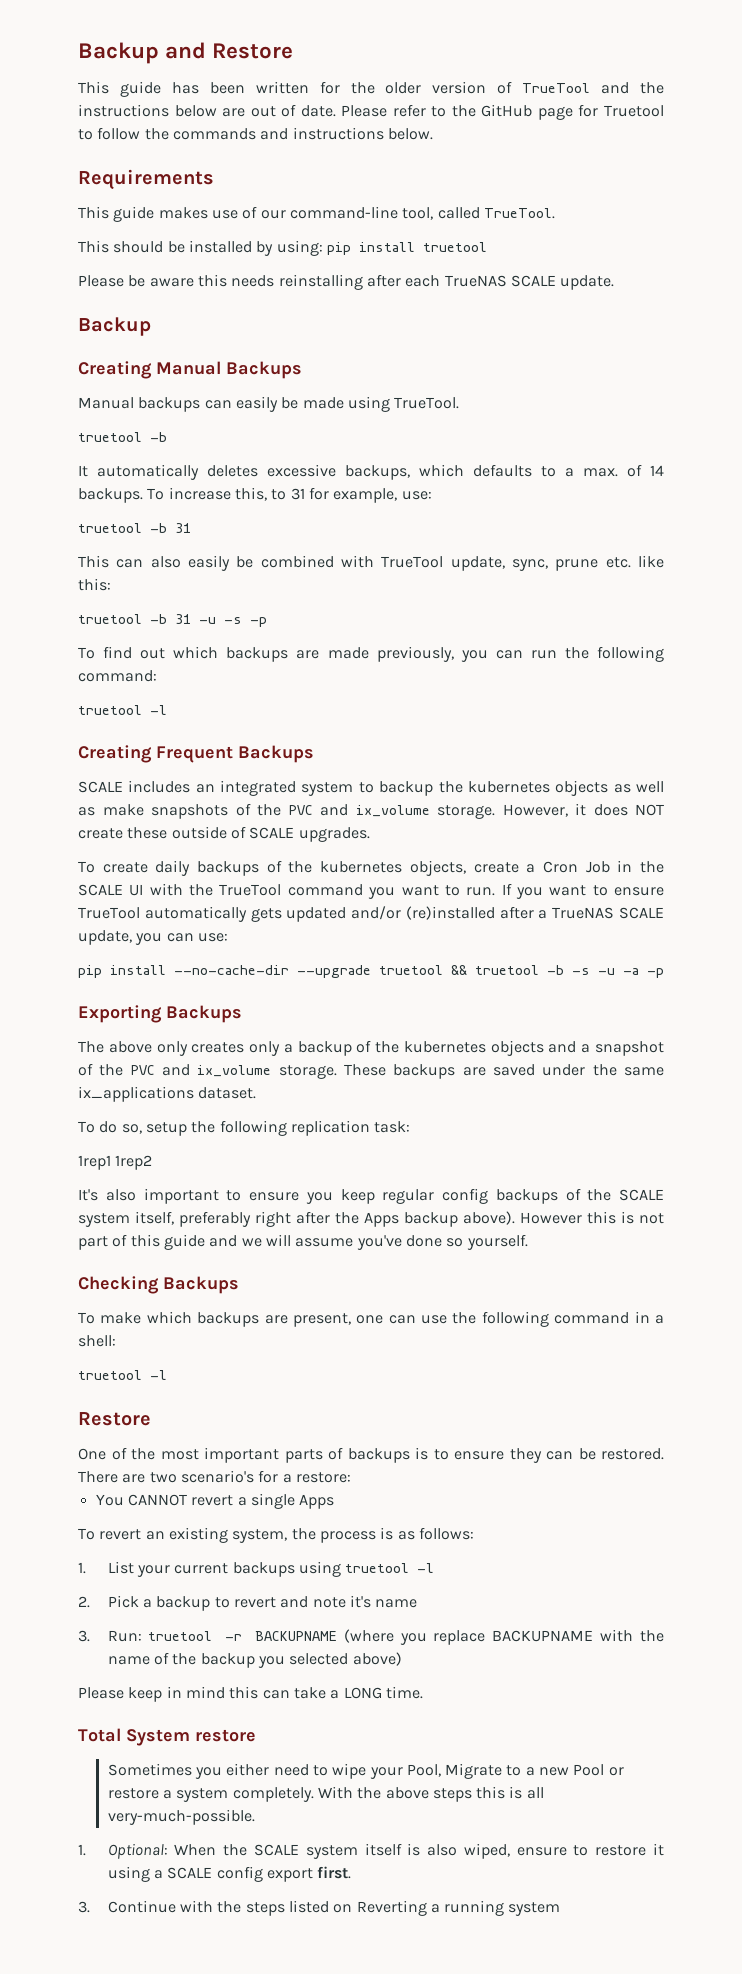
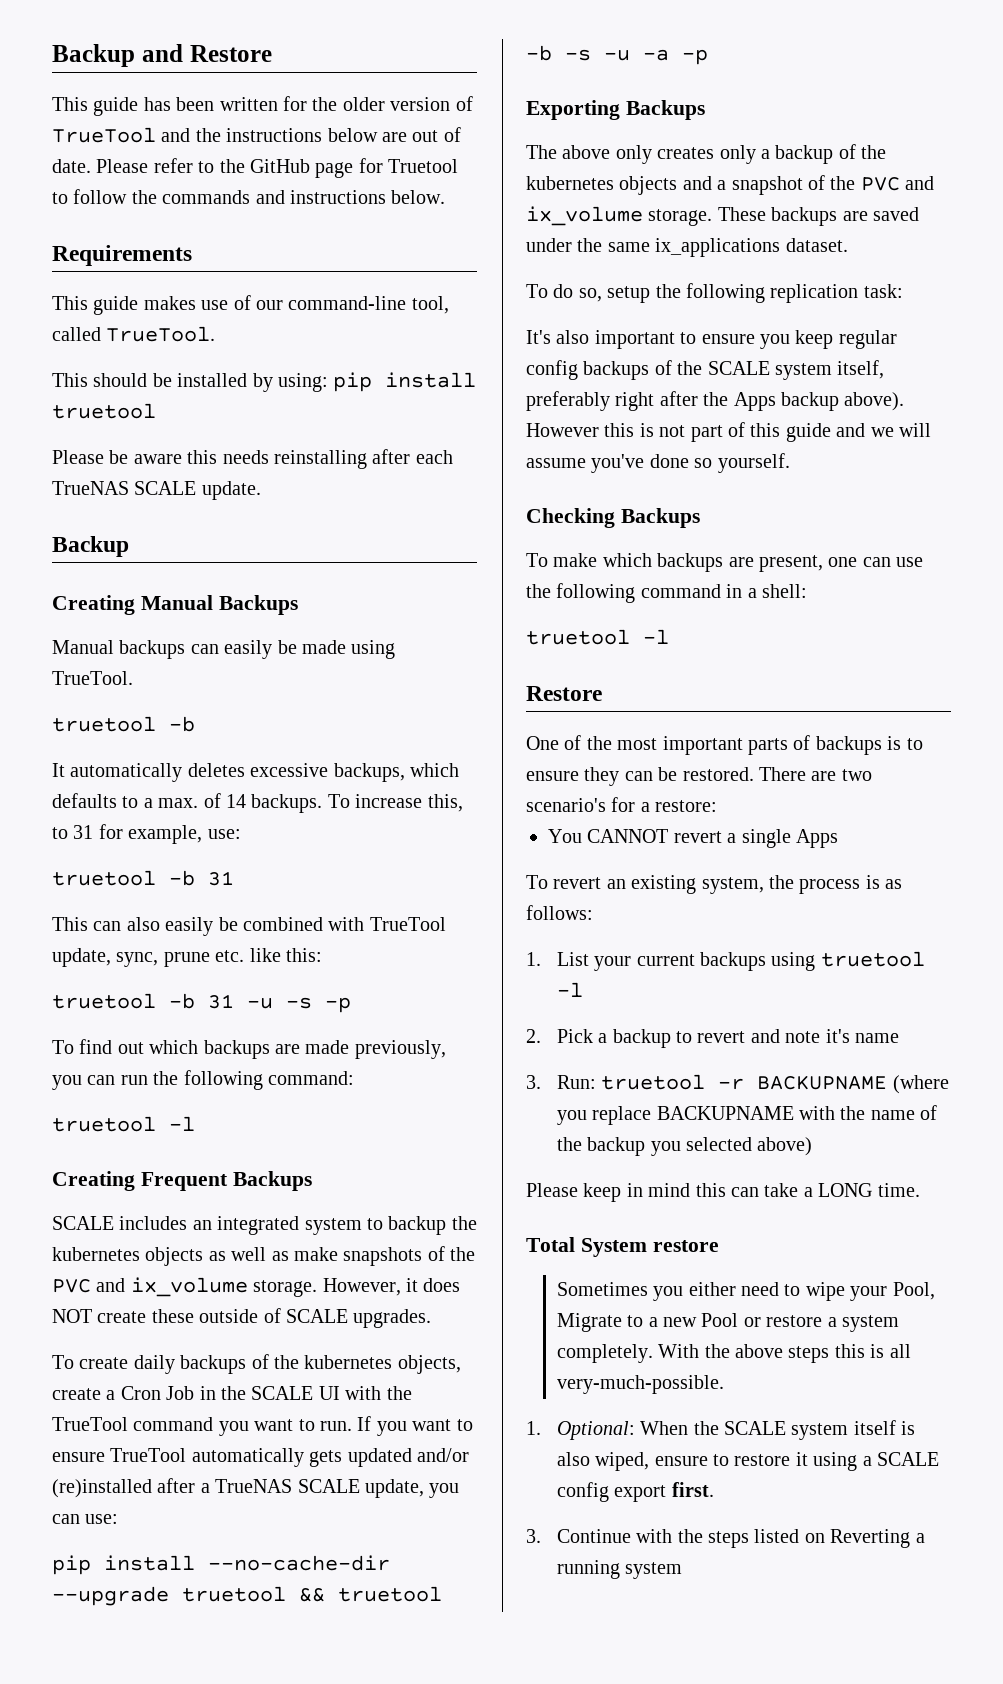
- 1rep1 1rep2

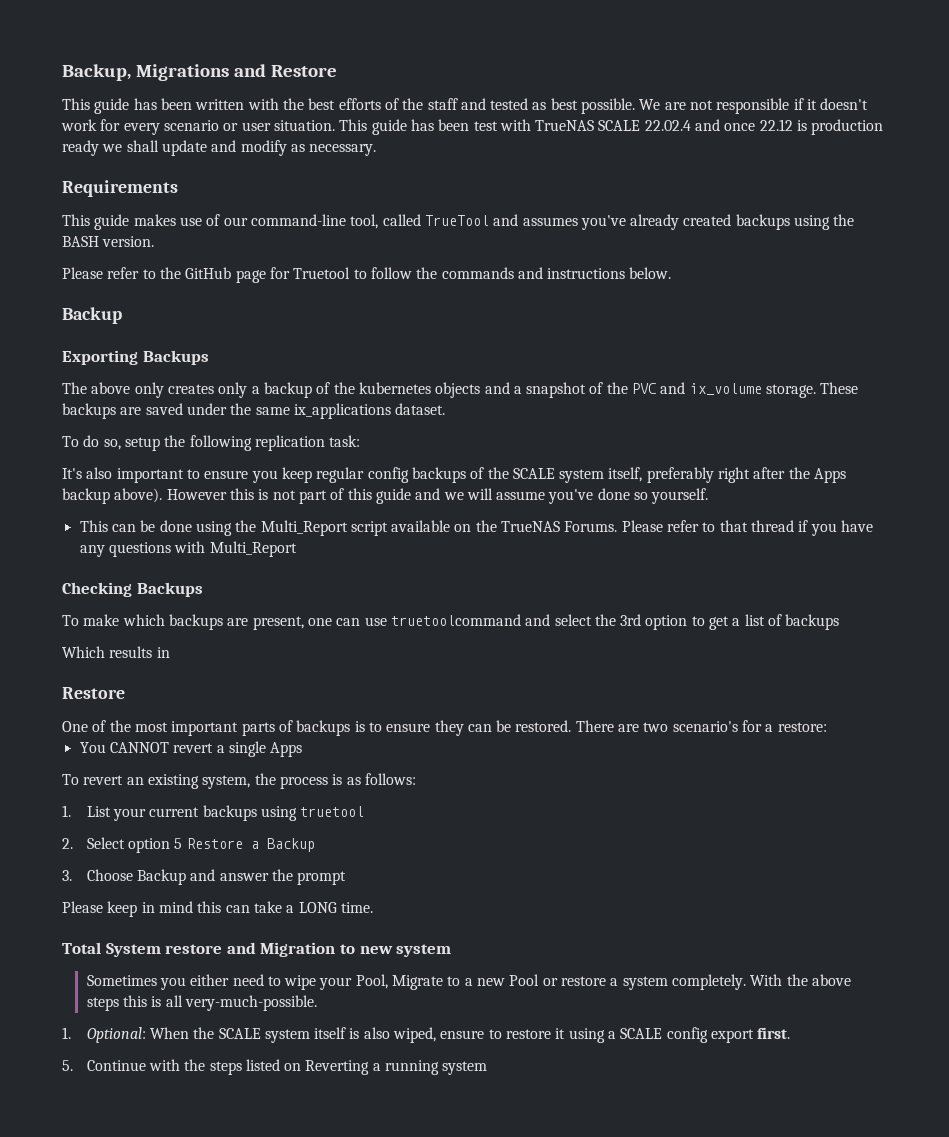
- Backup and Restore
+ Backup, Migrations and Restore
- This guide has been written for the older version of TrueTool and the instructions below are out of date. Please refer to the GitHub page for Truetool to follow the commands and instructions below.
+ This guide has been written with the best efforts of the staff and tested as best possible. We are not responsible if it doesn't work for every scenario or user situation. This guide has been test with TrueNAS SCALE 22.02.4 and once 22.12 is production ready we shall update and modify as necessary.
  Requirements
- This guide makes use of our command-line tool, called TrueTool.
- This should be installed by using: pip install truetool
- Please be aware this needs reinstalling after each TrueNAS SCALE update.
+ This guide makes use of our command-line tool, called TrueTool and assumes you've already created backups using the BASH version.
+ Please refer to the GitHub page for Truetool to follow the commands and instructions below.
  Backup
- Creating Manual Backups
- Manual backups can easily be made using TrueTool.
- truetool -b
- It automatically deletes excessive backups, which defaults to a max. of 14 backups. To increase this, to 31 for example, use:
- truetool -b 31
- This can also easily be combined with TrueTool update, sync, prune etc. like this:
- truetool -b 31 -u -s -p
- To find out which backups are made previously, you can run the following command:
- truetool -l
- Creating Frequent Backups
- SCALE includes an integrated system to backup the kubernetes objects as well as make snapshots of the PVC and ix_volume storage. However, it does NOT create these outside of SCALE upgrades.
- To create daily backups of the kubernetes objects, create a Cron Job in the SCALE UI with the TrueTool command you want to run. If you want to ensure TrueTool automatically gets updated and/or (re)installed after a TrueNAS SCALE update, you can use:
- pip install --no-cache-dir --upgrade truetool && truetool -b -s -u -a -p
+ This can be done using the Multi_Report script available on the TrueNAS Forums. Please refer to that thread if you have any questions with Multi_Report
- To make which backups are present, one can use the following command in a shell:
- truetool -l
+ To make which backups are present, one can use truetoolcommand and select the 3rd option to get a list of backups
+ Which results in
- 1. List your current backups using truetool -l
+ 1. List your current backups using truetool
- 2. Pick a backup to revert and note it's name
- 3. Run: truetool -r BACKUPNAME (where you replace BACKUPNAME with the name of the backup you selected above)
+ 2. Select option 5 Restore a Backup
+ 3. Choose Backup and answer the prompt
- Total System restore
+ Total System restore and Migration to new system
- 3. Continue with the steps listed on Reverting a running system
+ 5. Continue with the steps listed on Reverting a running system

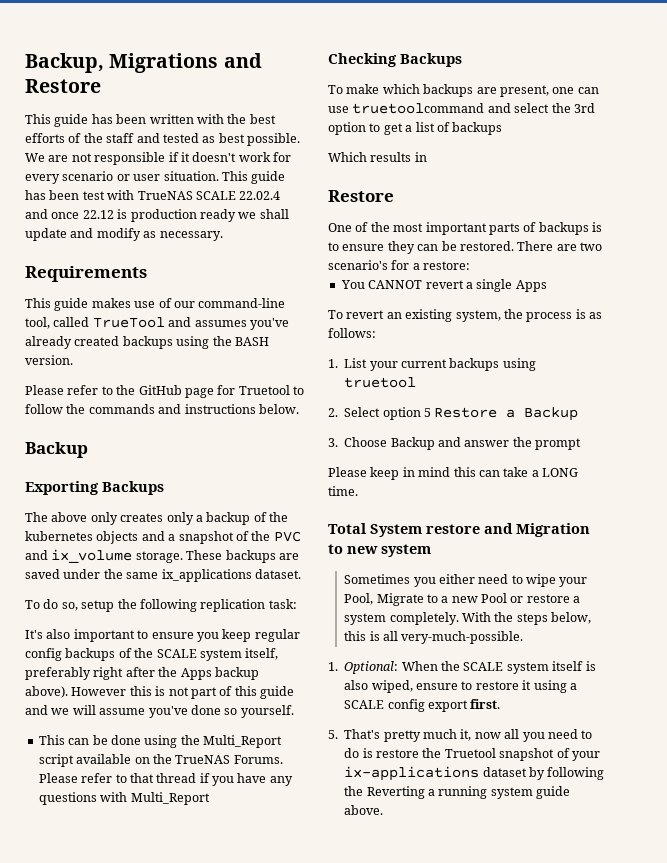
- With the above steps this is all very-much-possible.
+ With the steps below, this is all very-much-possible.
- 5. Continue with the steps listed on Reverting a running system
+ 5. That's pretty much it, now all you need to do is restore the Truetool snapshot of your ix-applications dataset by following the Reverting a running system guide above.

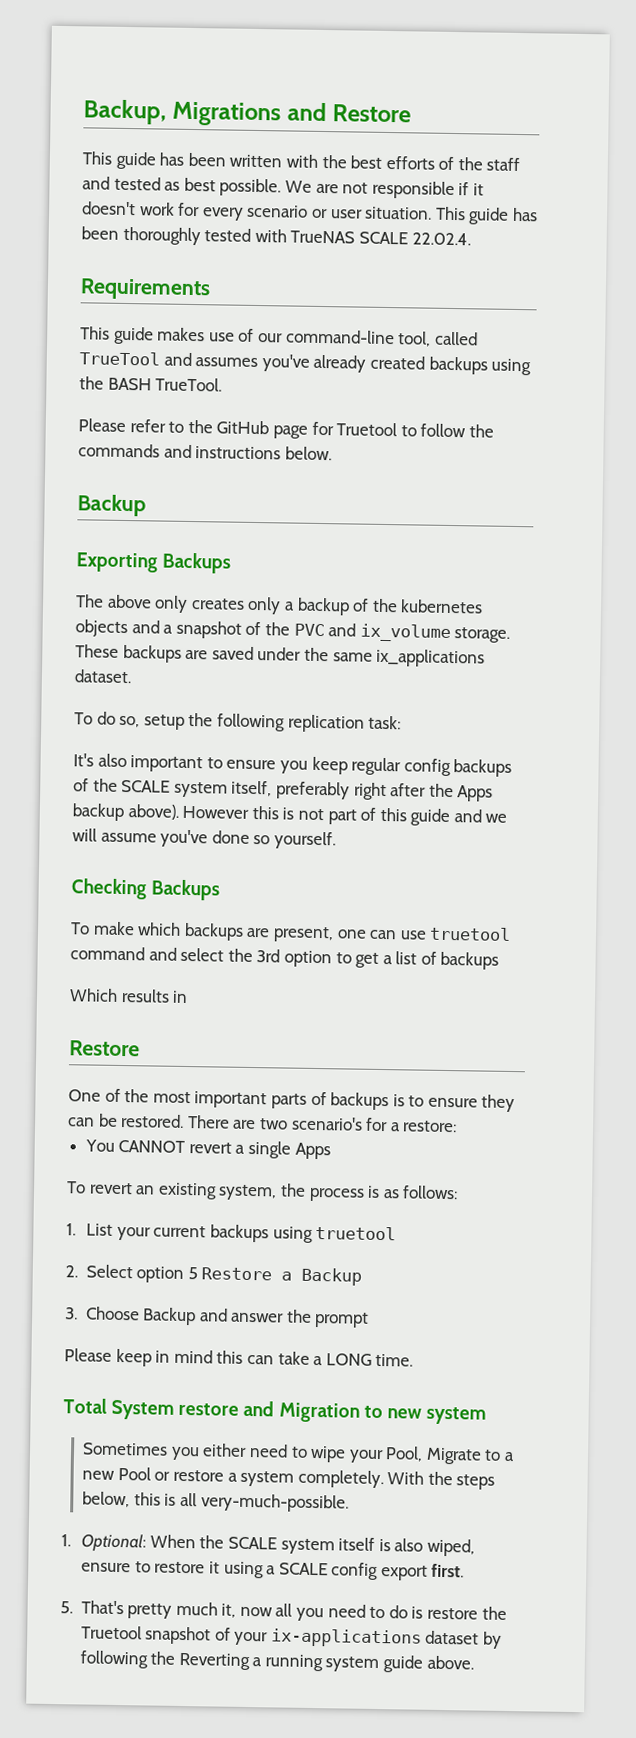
- This guide has been test with TrueNAS SCALE 22.02.4 and once 22.12 is production ready we shall update and modify as necessary.
+ This guide has been thoroughly tested with TrueNAS SCALE 22.02.4.
- This guide makes use of our command-line tool, called TrueTool and assumes you've already created backups using the BASH version.
+ This guide makes use of our command-line tool, called TrueTool and assumes you've already created backups using the BASH TrueTool.
- This can be done using the Multi_Report script available on the TrueNAS Forums. Please refer to that thread if you have any questions with Multi_Report
- To make which backups are present, one can use truetoolcommand and select the 3rd option to get a list of backups
+ To make which backups are present, one can use truetool command and select the 3rd option to get a list of backups

